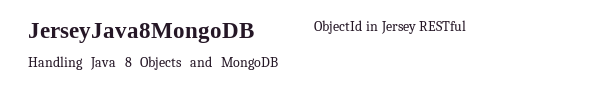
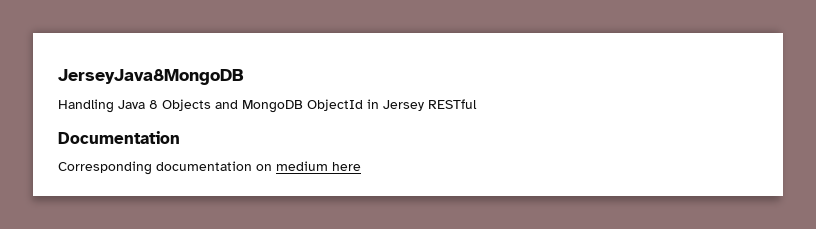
+ Documentation
+ Corresponding documentation on medium here

